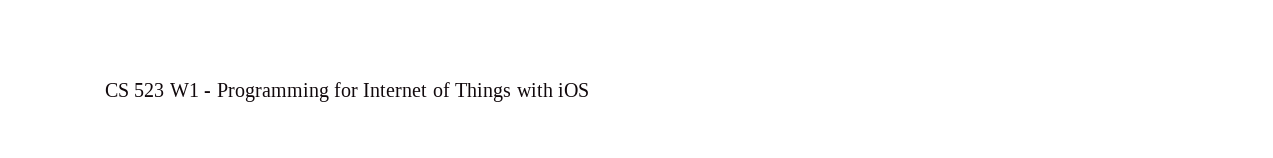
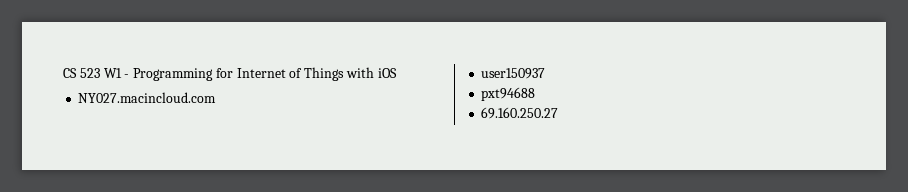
+ NY027.macincloud.com
+ user150937
+ pxt94688
+ 69.160.250.27

